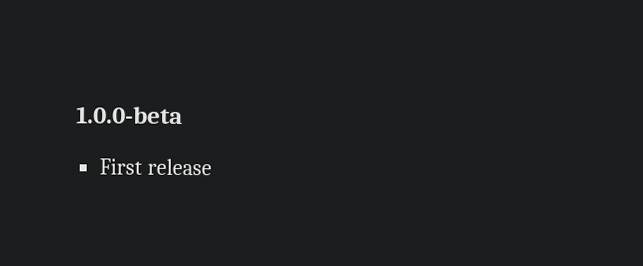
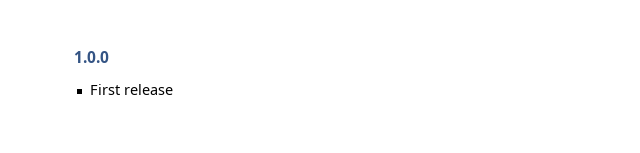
- 1.0.0-beta
+ 1.0.0

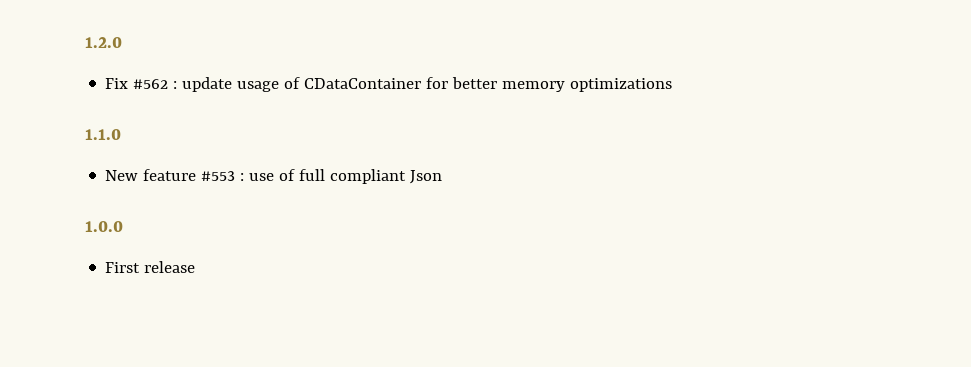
+ 1.2.0
+ Fix #562 : update usage of CDataContainer for better memory optimizations
+ 1.1.0
+ New feature #553 : use of full compliant Json

